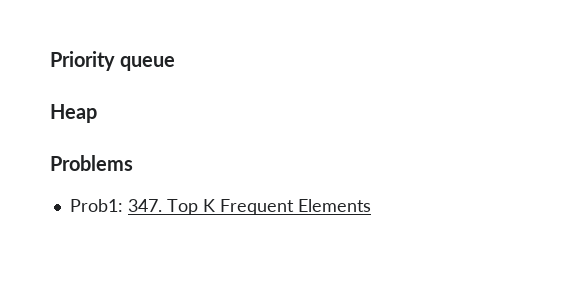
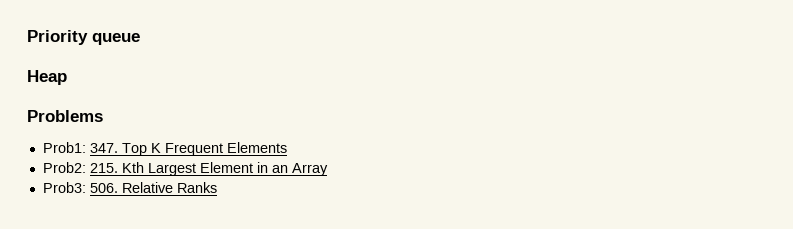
+ Prob2: 215. Kth Largest Element in an Array
+ Prob3: 506. Relative Ranks

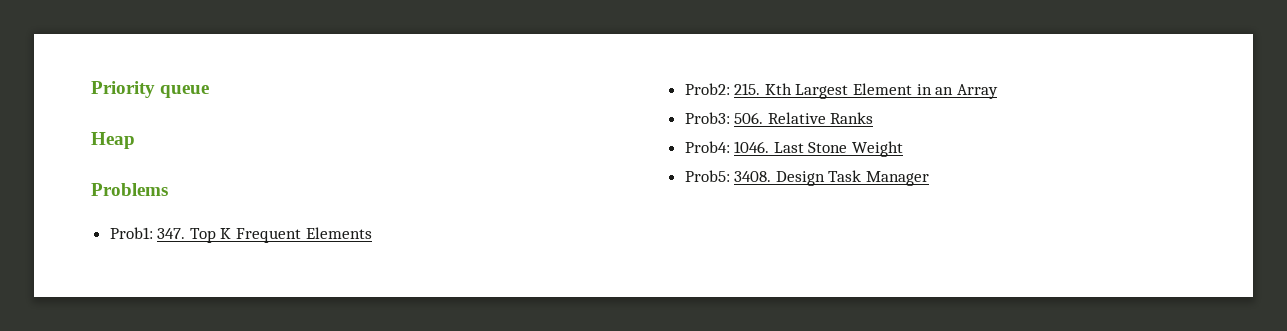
+ Prob4: 1046. Last Stone Weight
+ Prob5: 3408. Design Task Manager

